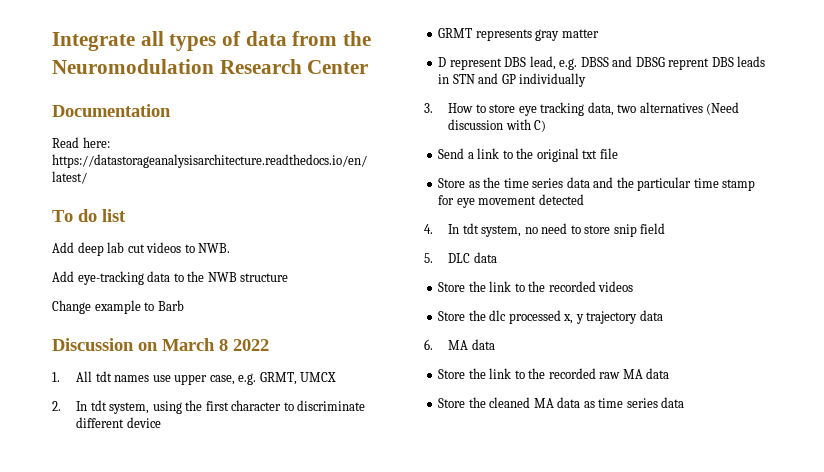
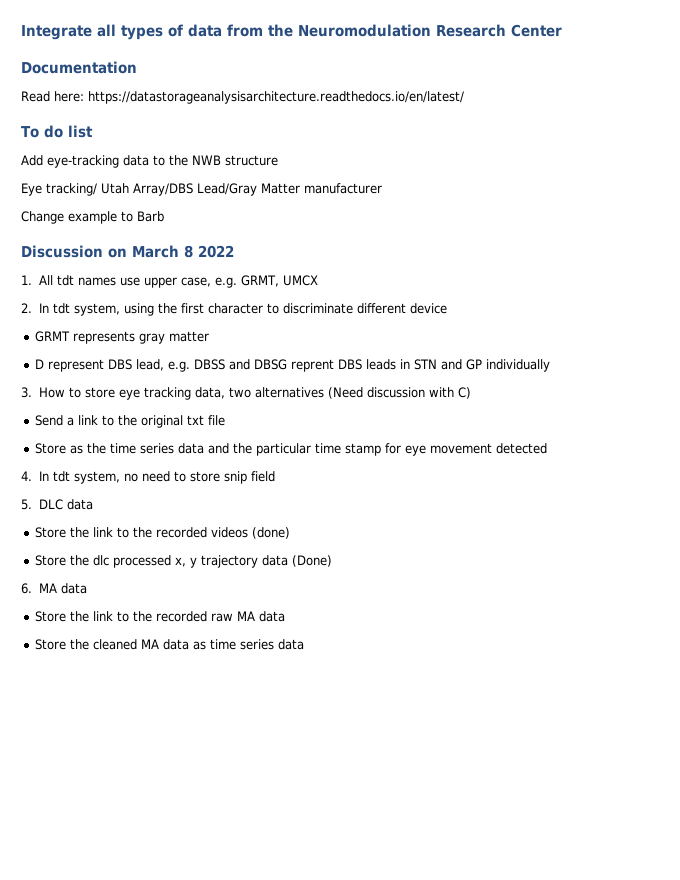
- Add deep lab cut videos to NWB.
+ Eye tracking/ Utah Array/DBS Lead/Gray Matter manufacturer
- Store the link to the recorded videos
+ Store the link to the recorded videos (done)
- Store the dlc processed x, y trajectory data
+ Store the dlc processed x, y trajectory data (Done)

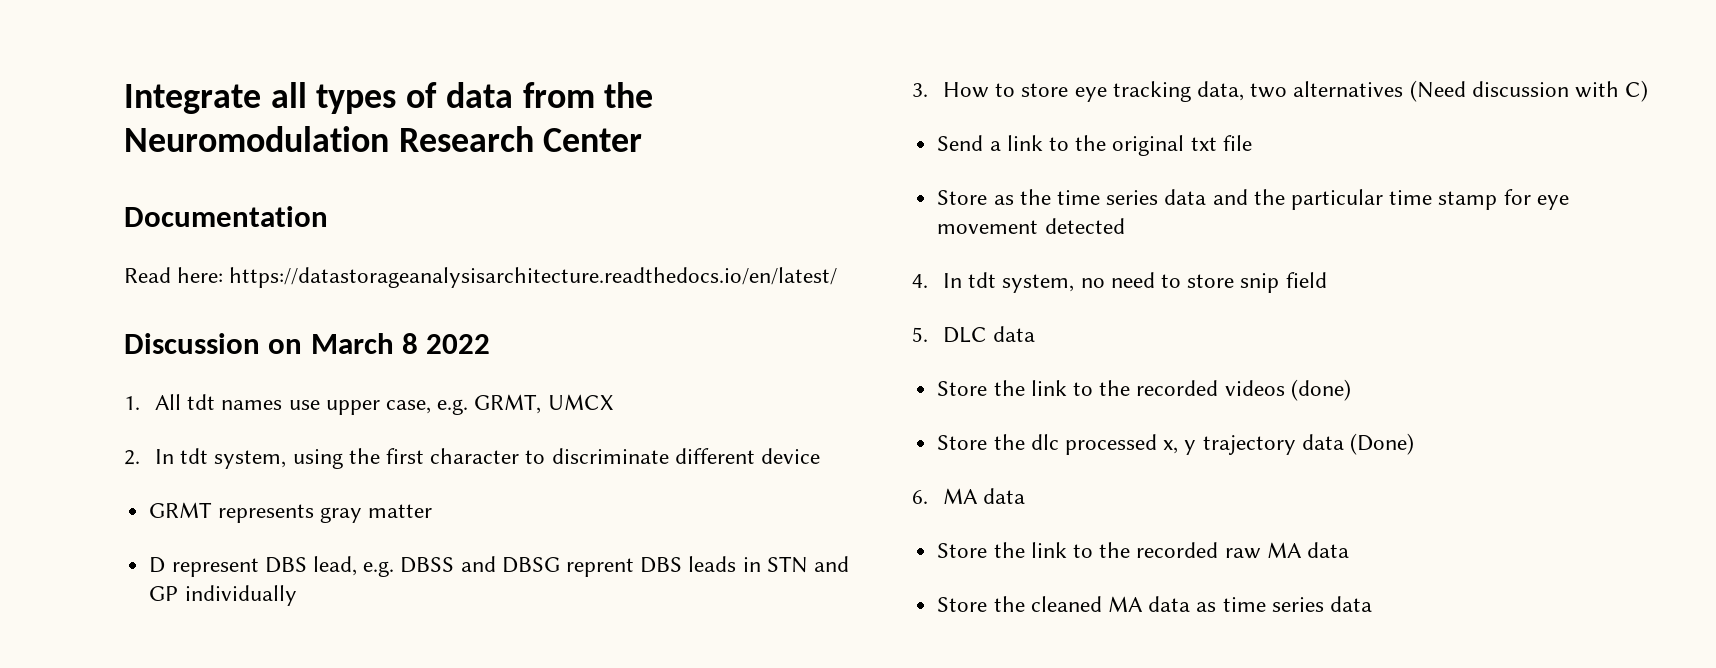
- To do list
- Add eye-tracking data to the NWB structure
- Eye tracking/ Utah Array/DBS Lead/Gray Matter manufacturer
- Change example to Barb

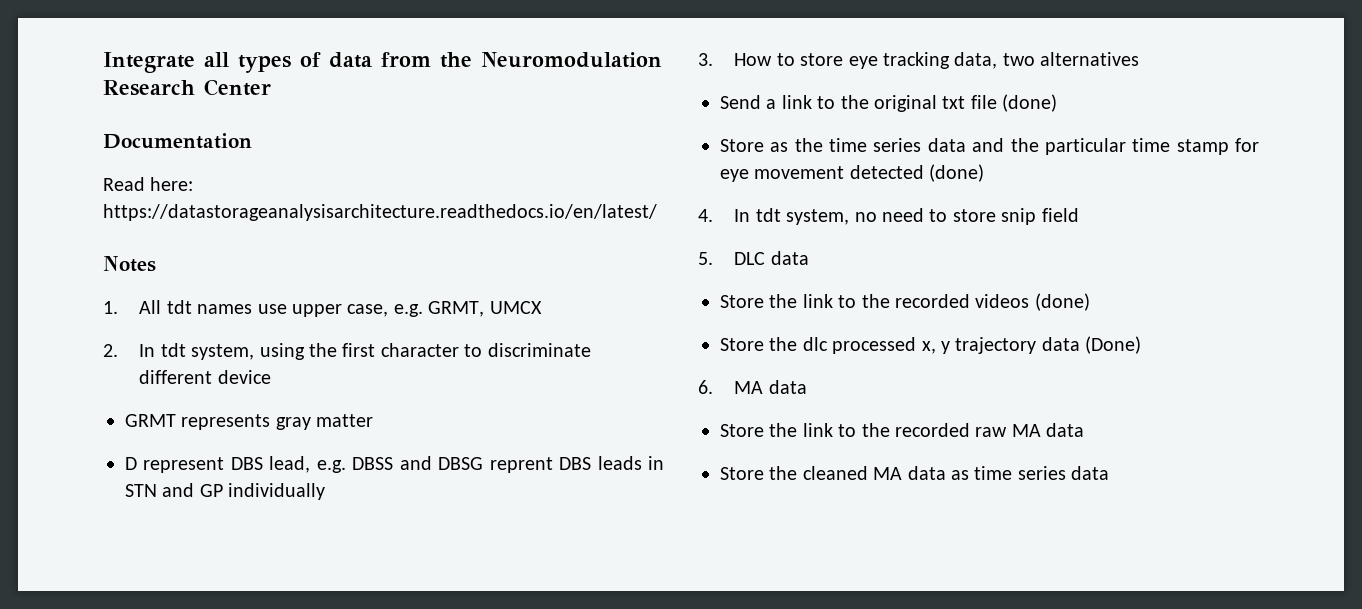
- Discussion on March 8 2022
+ Notes
- 3. How to store eye tracking data, two alternatives (Need discussion with C)
+ 3. How to store eye tracking data, two alternatives
- Send a link to the original txt file
+ Send a link to the original txt file (done)
- Store as the time series data and the particular time stamp for eye movement detected
+ Store as the time series data and the particular time stamp for eye movement detected (done)

